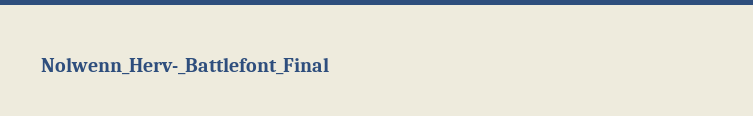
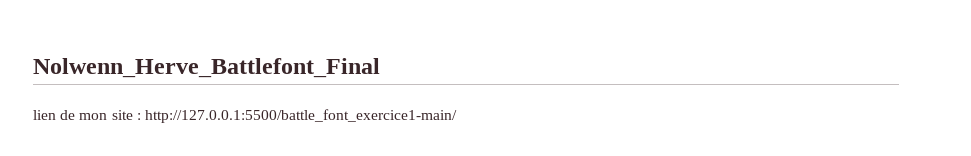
- Nolwenn_Herv-_Battlefont_Final
+ Nolwenn_Herve_Battlefont_Final
+ lien de mon site : http://127.0.0.1:5500/battle_font_exercice1-main/

